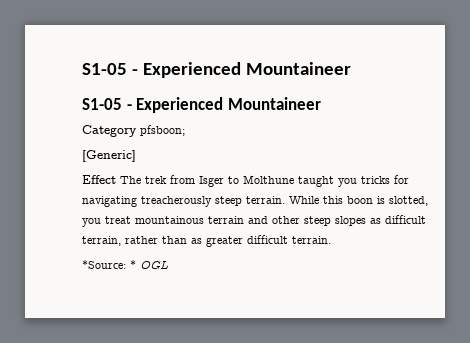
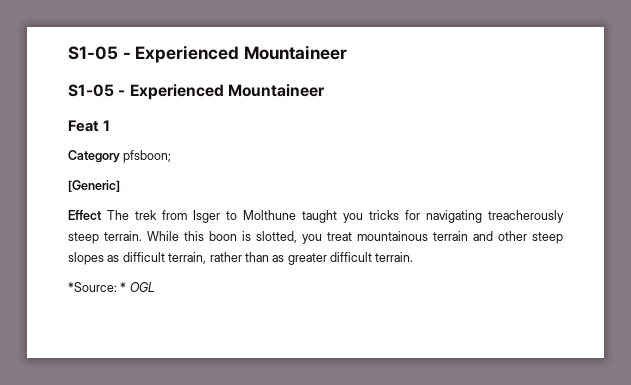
+ Feat 1

